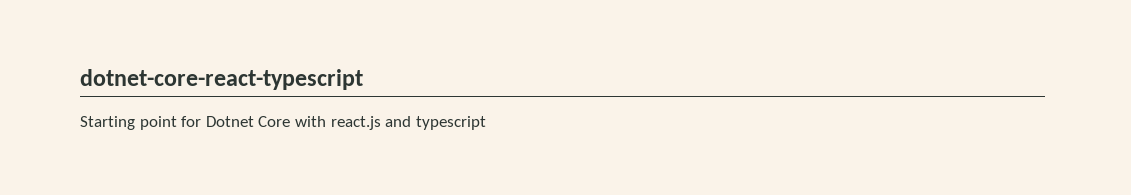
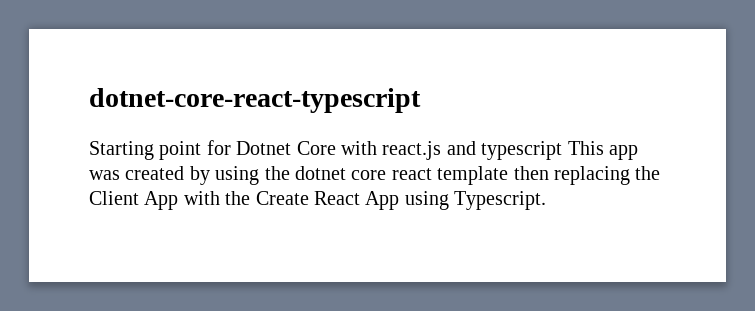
- Starting point for Dotnet Core with react.js and typescript
+ Starting point for Dotnet Core with react.js and typescript This app was created by using the dotnet core react template then replacing the Client App with the Create React App using Typescript.

